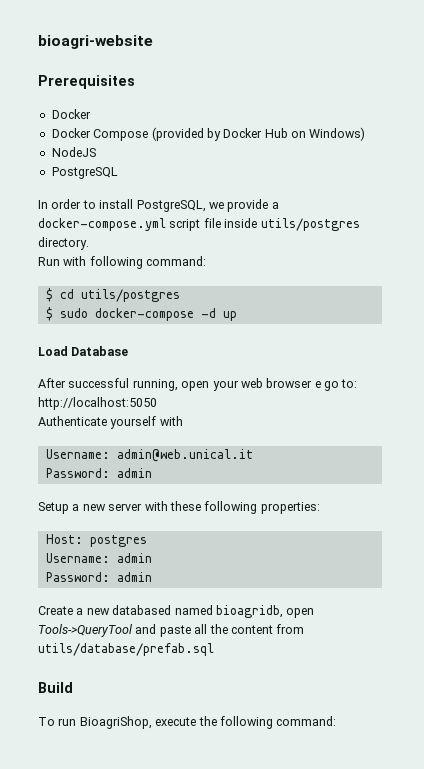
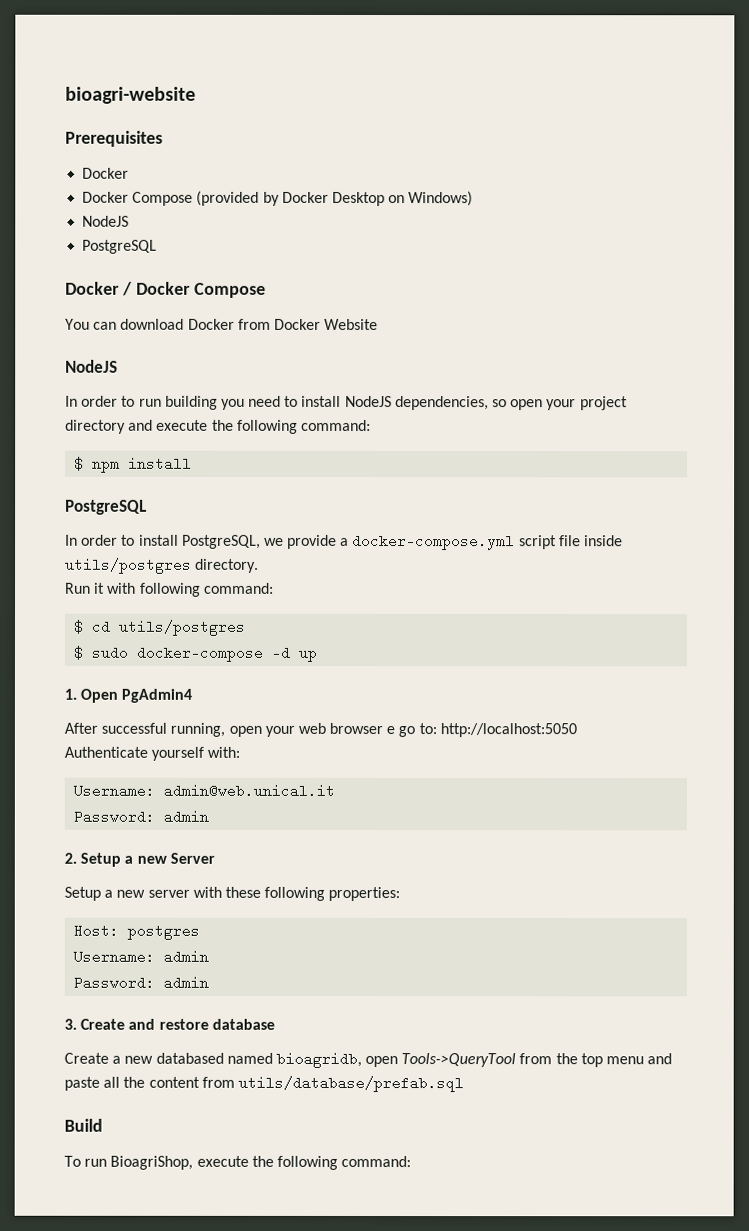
- Docker Compose (provided by Docker Hub on Windows)
+ Docker Compose (provided by Docker Desktop on Windows)
+ Docker / Docker Compose
+ You can download Docker from Docker Website
+ NodeJS
+ In order to run building you need to install NodeJS dependencies, so open your project directory and execute the following command:
+ $ npm install
+ PostgreSQL
- Run with following command:
+ Run it with following command:
- Load Database
+ 1. Open PgAdmin4
- Authenticate yourself with
+ Authenticate yourself with:
+ 2. Setup a new Server
+ 3. Create and restore database
- Create a new databased named bioagridb, open Tools->QueryTool and paste all the content from utils/database/prefab.sql
+ Create a new databased named bioagridb, open Tools->QueryTool from the top menu and paste all the content from utils/database/prefab.sql

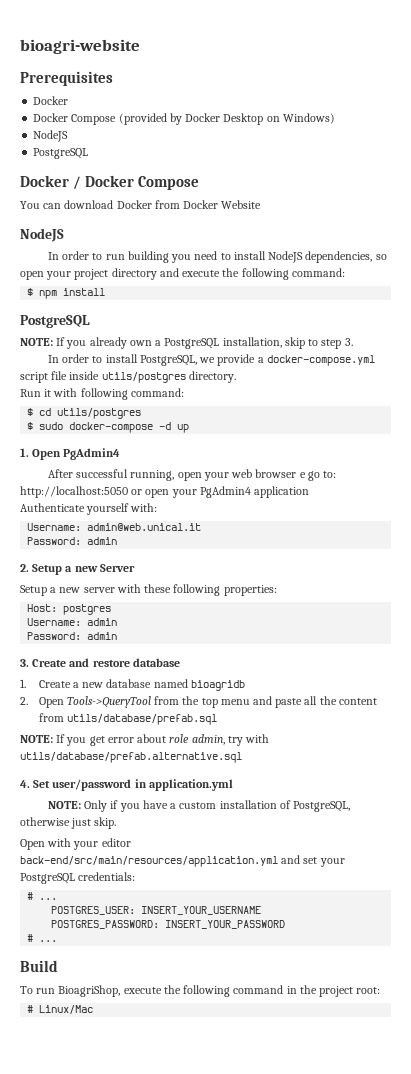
+ NOTE: If you already own a PostgreSQL installation, skip to step 3.
- After successful running, open your web browser e go to: http://localhost:5050
+ After successful running, open your web browser e go to: http://localhost:5050 or open your PgAdmin4 application
- Create a new databased named bioagridb, open Tools->QueryTool from the top menu and paste all the content from utils/database/prefab.sql
+ 1. Create a new database named bioagridb
+ 2. Open Tools->QueryTool from the top menu and paste all the content from utils/database/prefab.sql
+ NOTE: If you get error about role admin, try with utils/database/prefab.alternative.sql
+ 4. Set user/password in application.yml
+ NOTE: Only if you have a custom installation of PostgreSQL, otherwise just skip.
+ Open with your editor back-end/src/main/resources/application.yml and set your PostgreSQL credentials:
+ # ...
+ POSTGRES_USER: INSERT_YOUR_USERNAME
+ POSTGRES_PASSWORD: INSERT_YOUR_PASSWORD
+ # ...
- To run BioagriShop, execute the following command:
+ To run BioagriShop, execute the following command in the project root:
+ # Linux/Mac

